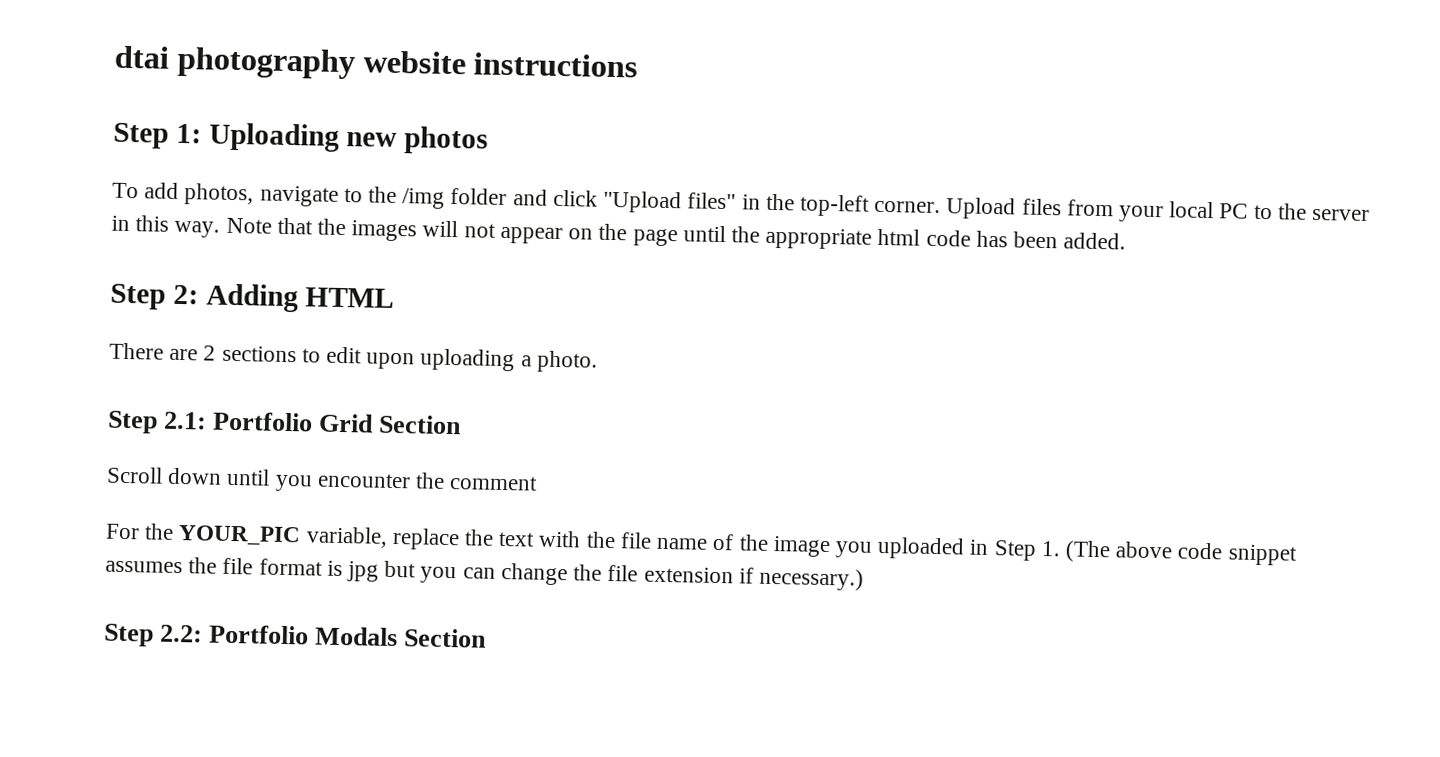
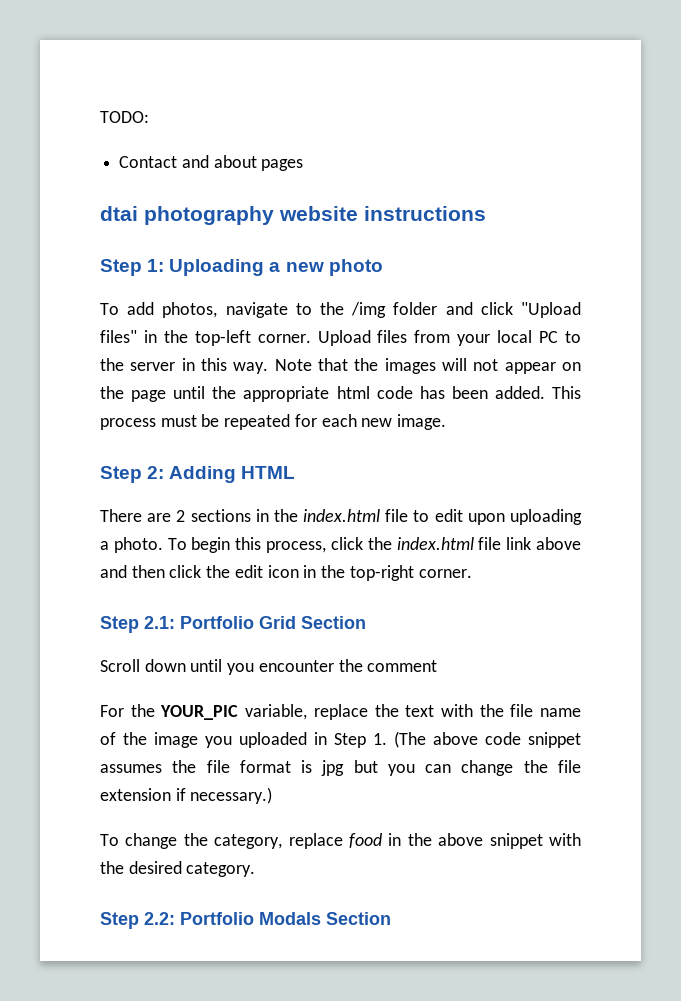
+ TODO:
+ Contact and about pages
- Step 1: Uploading new photos
+ Step 1: Uploading a new photo
+ This process must be repeated for each new image.
- There are 2 sections to edit upon uploading a photo.
+ There are 2 sections in the index.html file to edit upon uploading a photo. To begin this process, click the index.html file link above and then click the edit icon in the top-right corner.
+ To change the category, replace food in the above snippet with the desired category.

